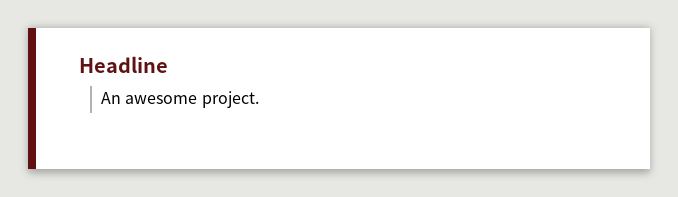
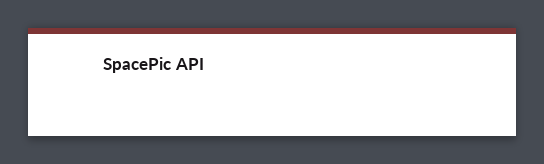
- Headline
- An awesome project.
+ SpacePic API

